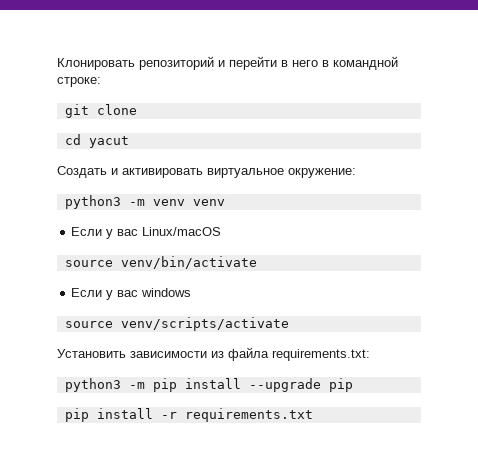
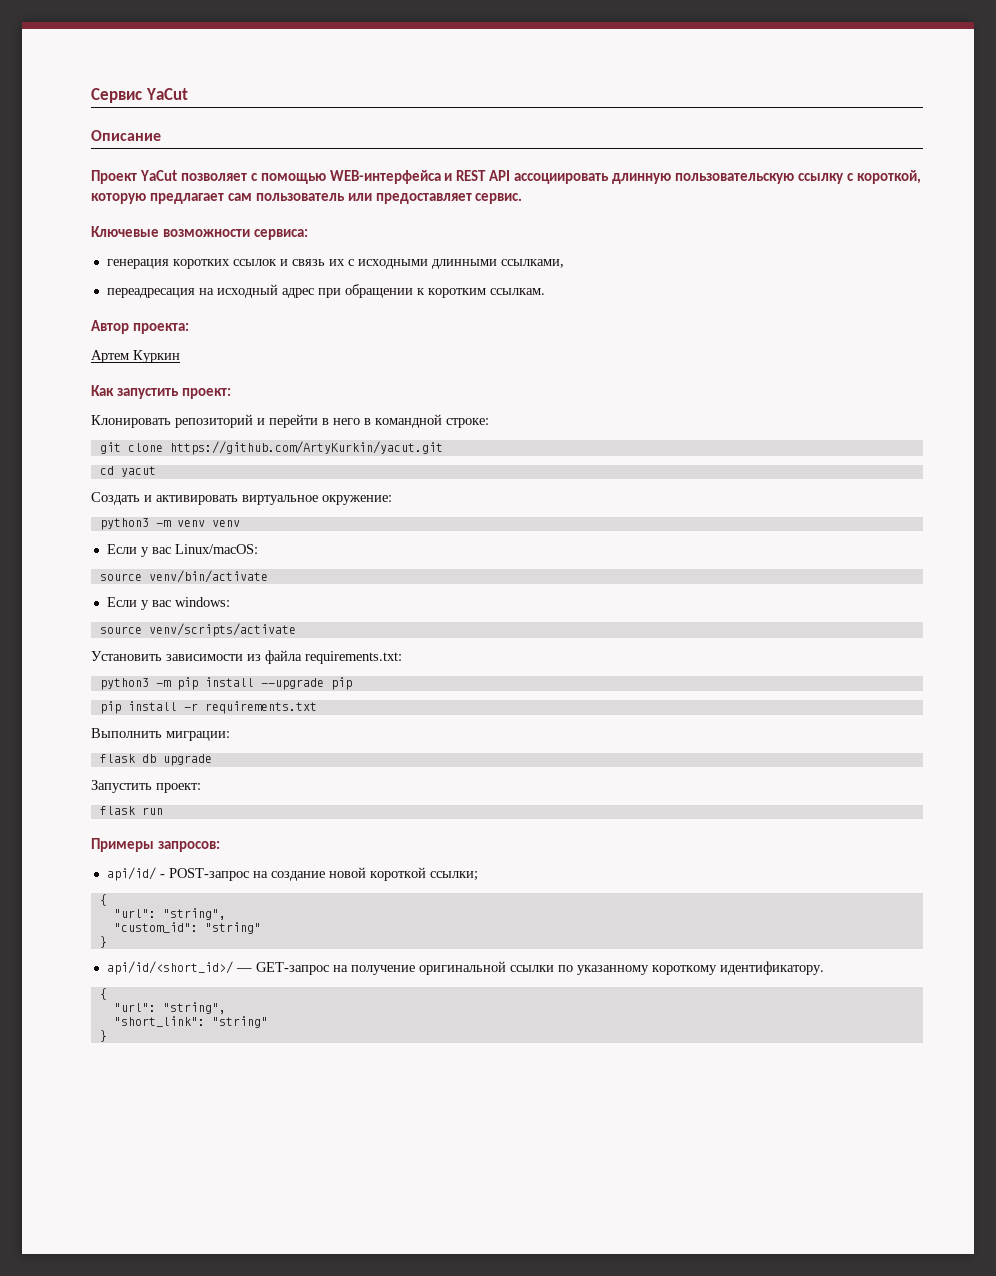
+ Сервис YaCut
+ Описание
+ Проект YaCut позволяет с помощью WEB-интерфейса и REST API ассоциировать длинную пользовательскую ссылку с короткой, которую предлагает сам пользователь или предоставляет сервис.
+ Ключевые возможности сервиса:
+ генерация коротких ссылок и связь их с исходными длинными ссылками,
+ переадресация на исходный адрес при обращении к коротким ссылкам.
+ Автор проекта:
+ Артем Куркин
+ Как запустить проект:
- git clone
+ git clone https://github.com/ArtyKurkin/yacut.git
- Если у вас Linux/macOS
+ Если у вас Linux/macOS:
- Если у вас windows
+ Если у вас windows:
+ Выполнить миграции:
+ flask db upgrade
+ Запустить проект:
+ flask run
+ Примеры запросов:
+ api/id/ - POST-запрос на создание новой короткой ссылки;
+ {
+ "url": "string",
+ "custom_id": "string"
+ }
+ api/id/<short_id>/ — GET-запрос на получение оригинальной ссылки по указанному короткому идентификатору.
+ {
+ "url": "string",
+ "short_link": "string"
+ }

